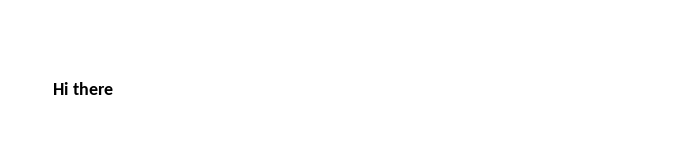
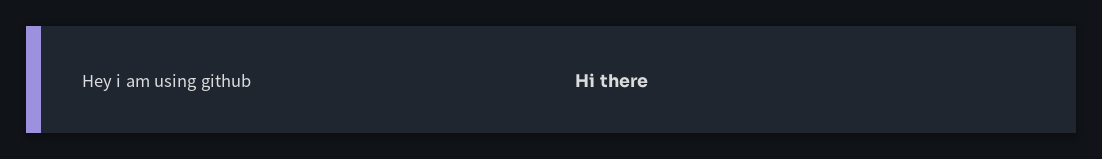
+ Hey i am using github

